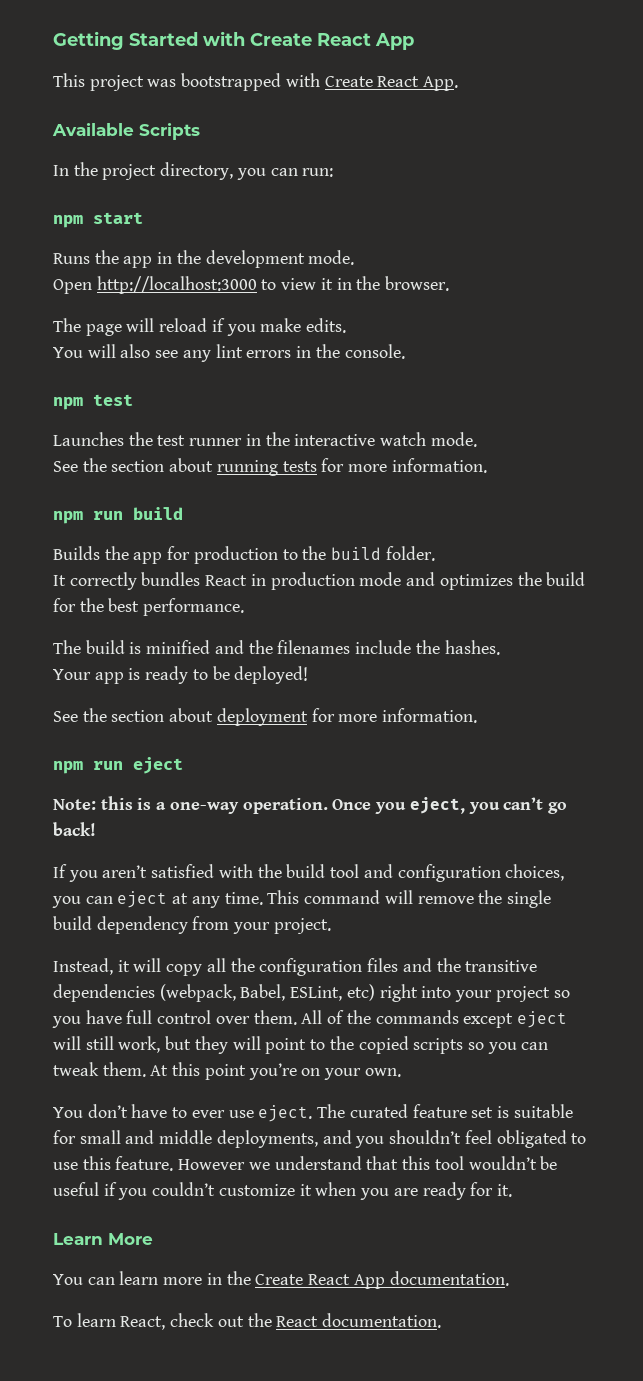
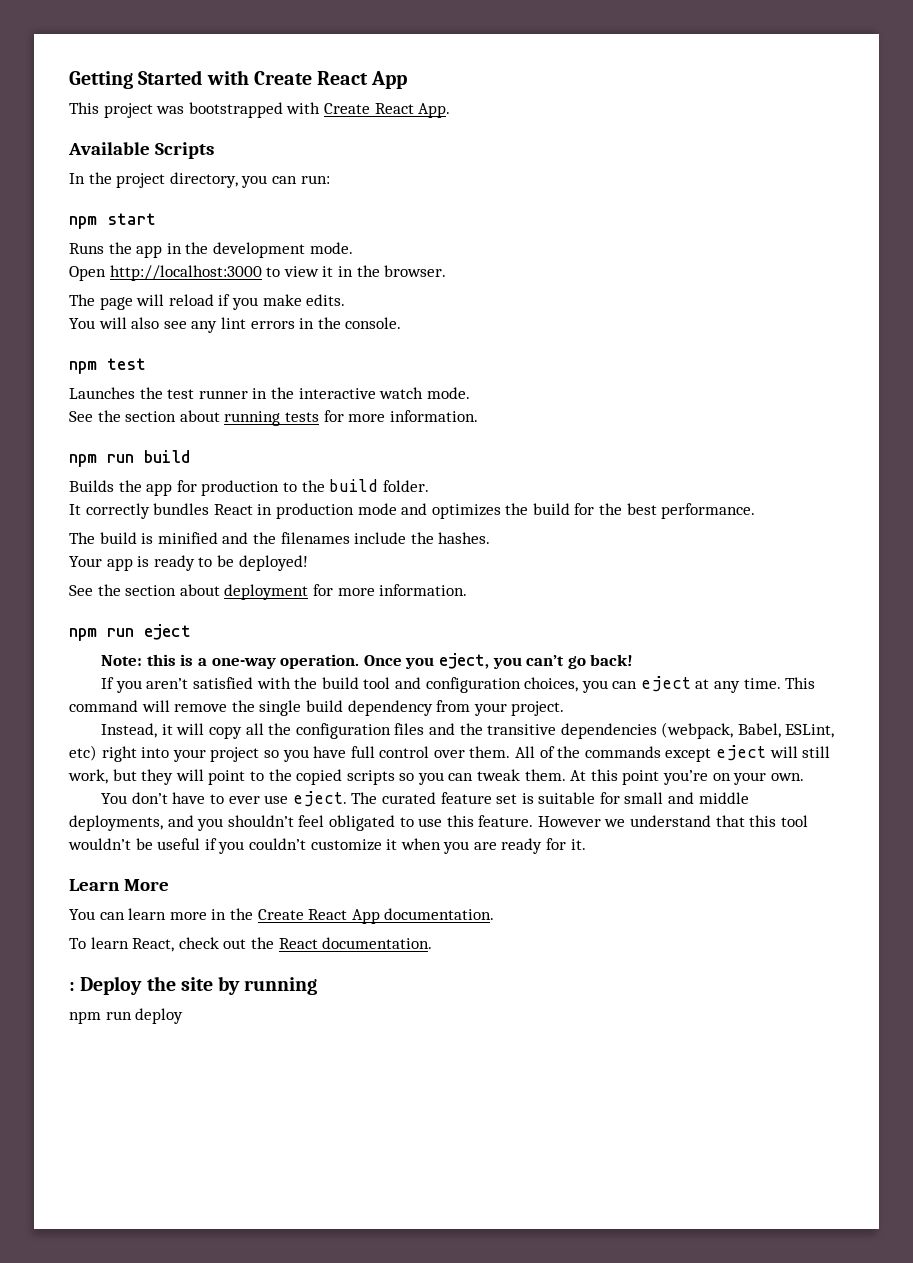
+ : Deploy the site by running
+ npm run deploy

